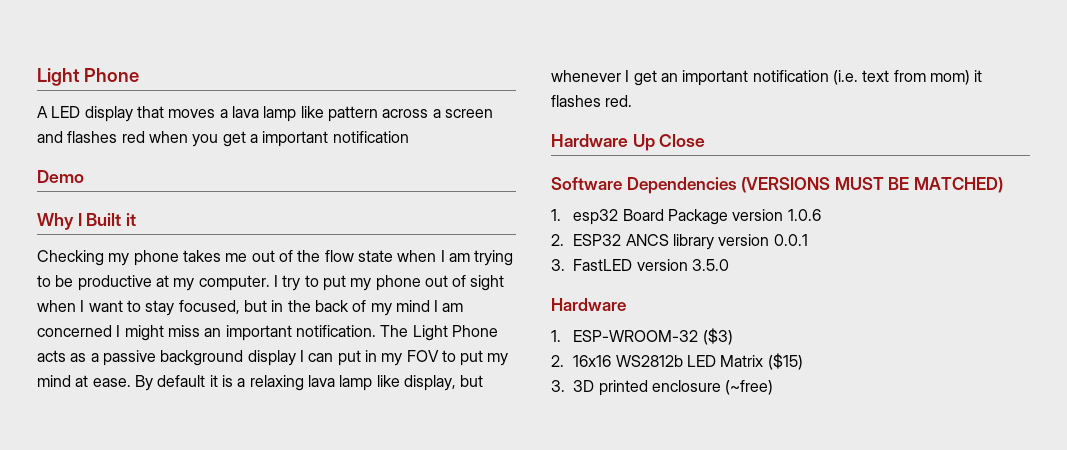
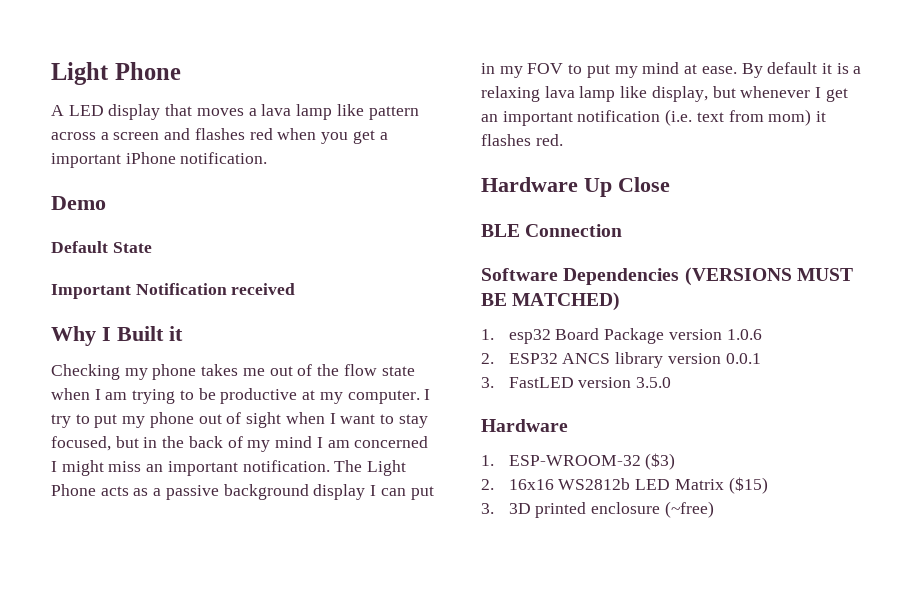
- A LED display that moves a lava lamp like pattern across a screen and flashes red when you get a important notification
+ A LED display that moves a lava lamp like pattern across a screen and flashes red when you get a important iPhone notification.
+ Default State
+ Important Notification received
+ BLE Connection

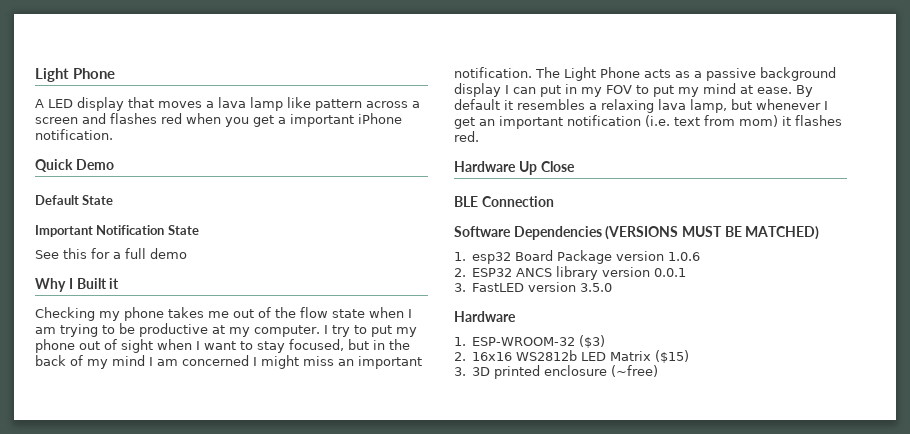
- Demo
+ Quick Demo
- Important Notification received
+ Important Notification State
+ See this for a full demo
- By default it is a relaxing lava lamp like display, but whenever I get an important notification (i.e. text from mom) it flashes red.
+ By default it resembles a relaxing lava lamp, but whenever I get an important notification (i.e. text from mom) it flashes red.

